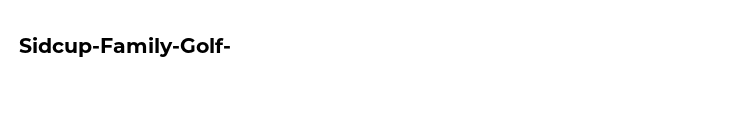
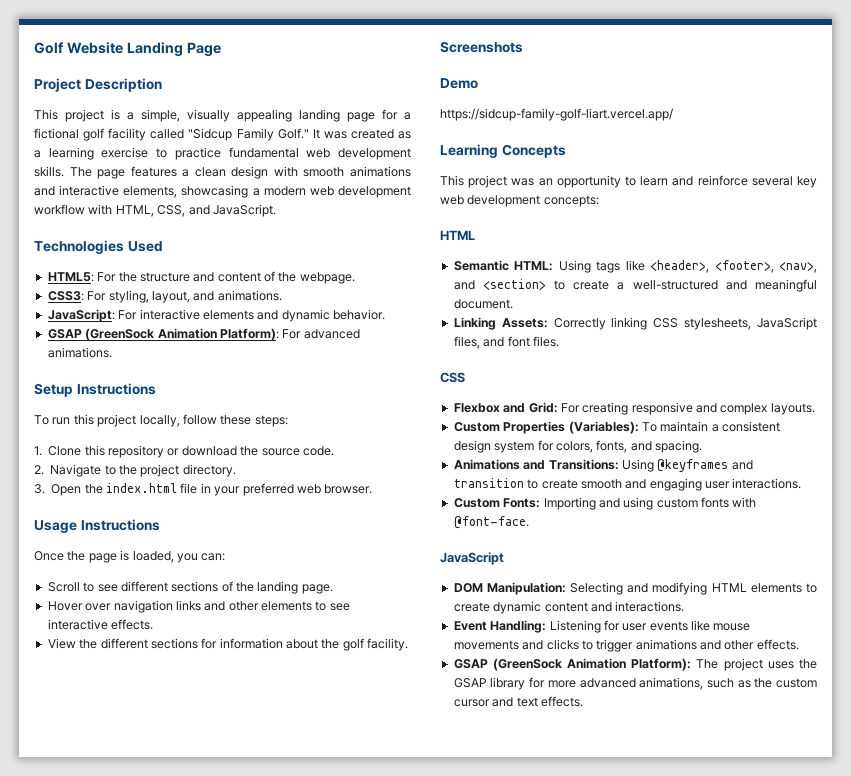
- Sidcup-Family-Golf-
+ Golf Website Landing Page
+ Project Description
+ This project is a simple, visually appealing landing page for a fictional golf facility called "Sidcup Family Golf." It was created as a learning exercise to practice fundamental web development skills. The page features a clean design with smooth animations and interactive elements, showcasing a modern web development workflow with HTML, CSS, and JavaScript.
+ Technologies Used
+ HTML5: For the structure and content of the webpage.
+ CSS3: For styling, layout, and animations.
+ JavaScript: For interactive elements and dynamic behavior.
+ GSAP (GreenSock Animation Platform): For advanced animations.
+ Setup Instructions
+ To run this project locally, follow these steps:
+ 1. Clone this repository or download the source code.
+ 2. Navigate to the project directory.
+ 3. Open the index.html file in your preferred web browser.
+ Usage Instructions
+ Once the page is loaded, you can:
+ Scroll to see different sections of the landing page.
+ Hover over navigation links and other elements to see interactive effects.
+ View the different sections for information about the golf facility.
+ Screenshots
+ Demo
+ https://sidcup-family-golf-liart.vercel.app/
+ Learning Concepts
+ This project was an opportunity to learn and reinforce several key web development concepts:
+ HTML
+ Semantic HTML: Using tags like <header>, <footer>, <nav>, and <section> to create a well-structured and meaningful document.
+ Linking Assets: Correctly linking CSS stylesheets, JavaScript files, and font files.
+ CSS
+ Flexbox and Grid: For creating responsive and complex layouts.
+ Custom Properties (Variables): To maintain a consistent design system for colors, fonts, and spacing.
+ Animations and Transitions: Using @keyframes and transition to create smooth and engaging user interactions.
+ Custom Fonts: Importing and using custom fonts with @font-face.
+ JavaScript
+ DOM Manipulation: Selecting and modifying HTML elements to create dynamic content and interactions.
+ Event Handling: Listening for user events like mouse movements and clicks to trigger animations and other effects.
+ GSAP (GreenSock Animation Platform): The project uses the GSAP library for more advanced animations, such as the custom cursor and text effects.

